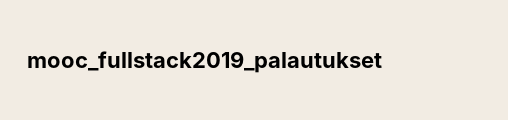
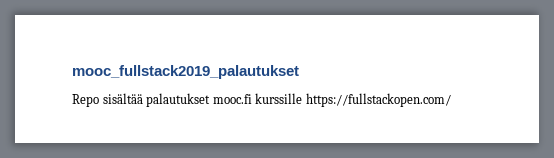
+ Repo sisältää palautukset mooc.fi kurssille https://fullstackopen.com/

